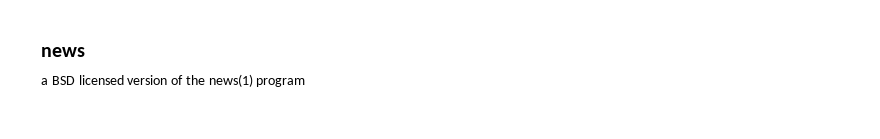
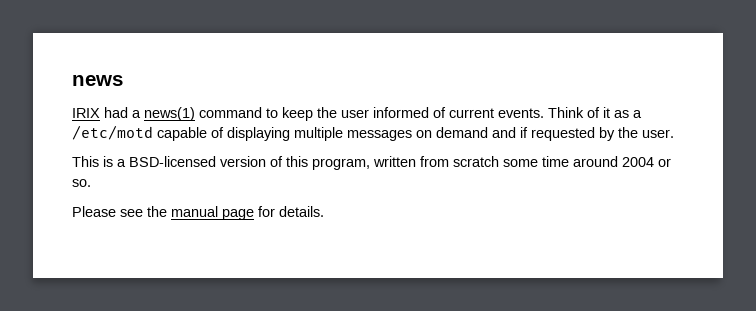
- a BSD licensed version of the news(1) program
+ IRIX had a news(1) command to keep the user informed of current events. Think of it as a /etc/motd capable of displaying multiple messages on demand and if requested by the user.
+ This is a BSD-licensed version of this program, written from scratch some time around 2004 or so.
+ Please see the manual page for details.

